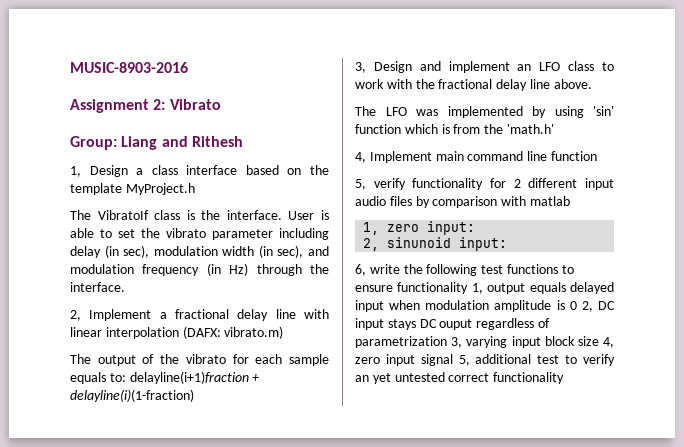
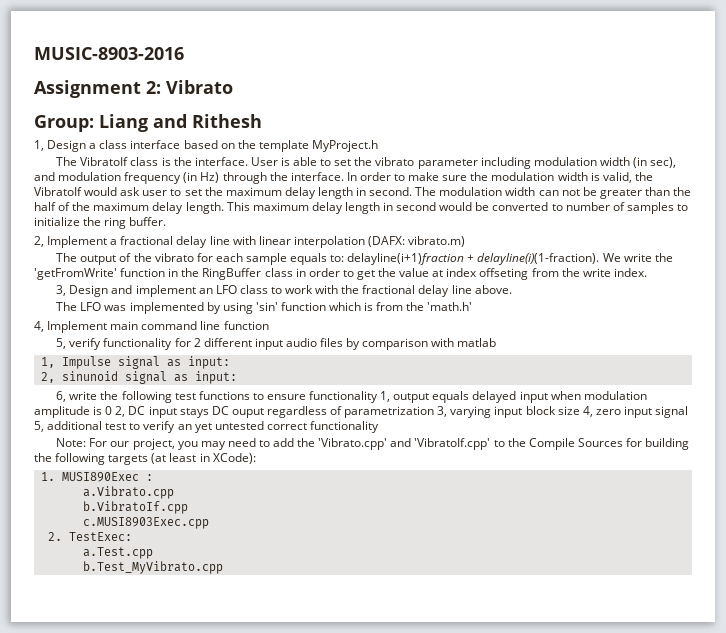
- User is able to set the vibrato parameter including delay (in sec), modulation width (in sec), and modulation frequency (in Hz) through the interface.
+ User is able to set the vibrato parameter including modulation width (in sec), and modulation frequency (in Hz) through the interface. In order to make sure the modulation width is valid, the VibratoIf would ask user to set the maximum delay length in second. The modulation width can not be greater than the half of the maximum delay length. This maximum delay length in second would be converted to number of samples to initialize the ring buffer.
- The output of the vibrato for each sample equals to: delayline(i+1)fraction + delayline(i)(1-fraction)
+ The output of the vibrato for each sample equals to: delayline(i+1)fraction + delayline(i)(1-fraction). We write the 'getFromWrite' function in the RingBuffer class in order to get the value at index offseting from the write index.
- 1, zero input:
+ 1, Impulse signal as input:
- 2, sinunoid input:
+ 2, sinunoid signal as input:
+ Note: For our project, you may need to add the 'Vibrato.cpp' and 'VibratoIf.cpp' to the Compile Sources for building the following targets (at least in XCode):
+ 1. MUSI890Exec :
+ a.Vibrato.cpp
+ b.VibratoIf.cpp
+ c.MUSI8903Exec.cpp
+ 2. TestExec:
+ a.Test.cpp
+ b.Test_MyVibrato.cpp

